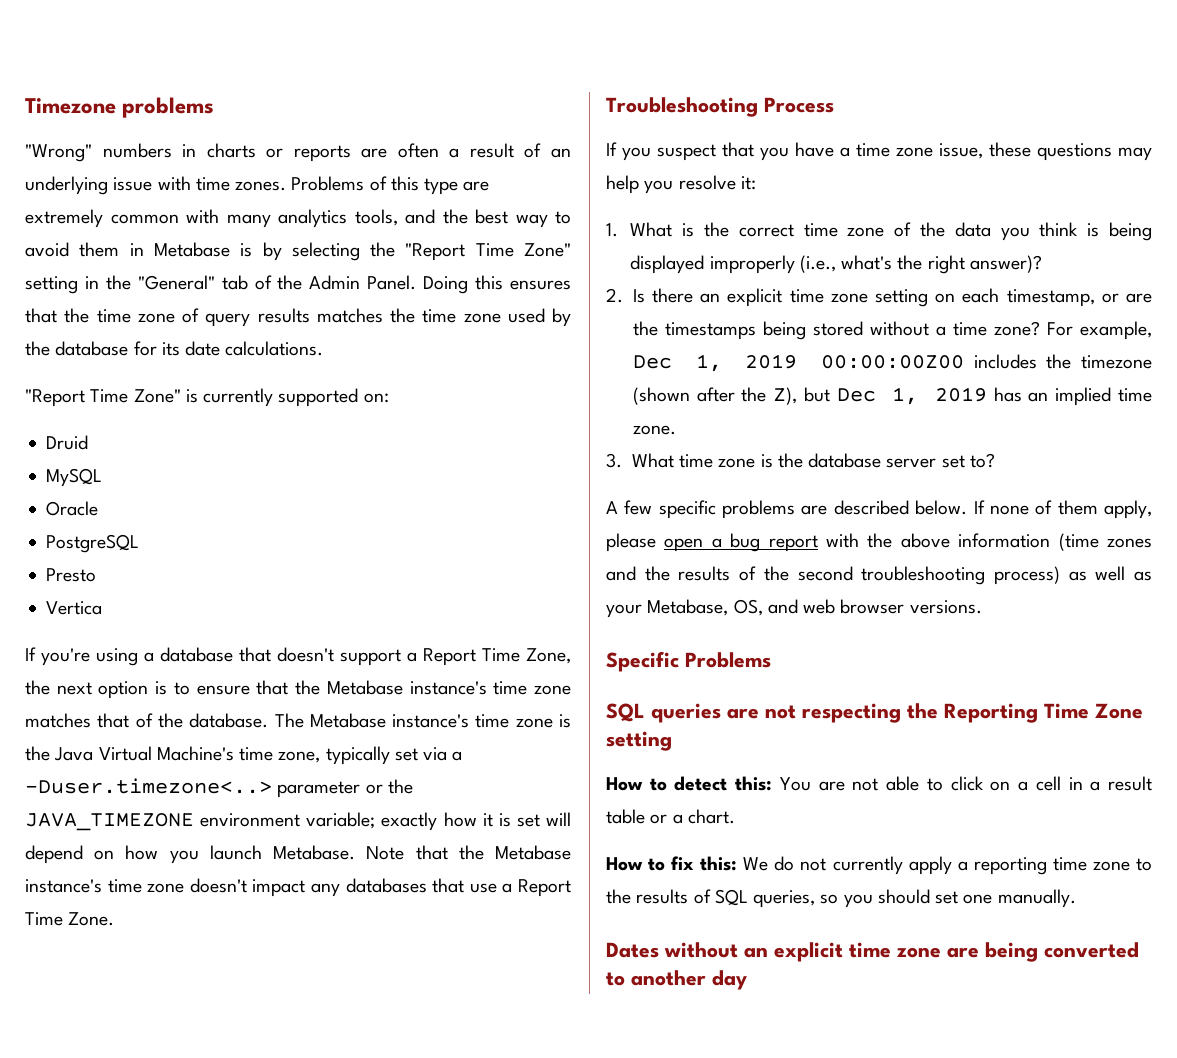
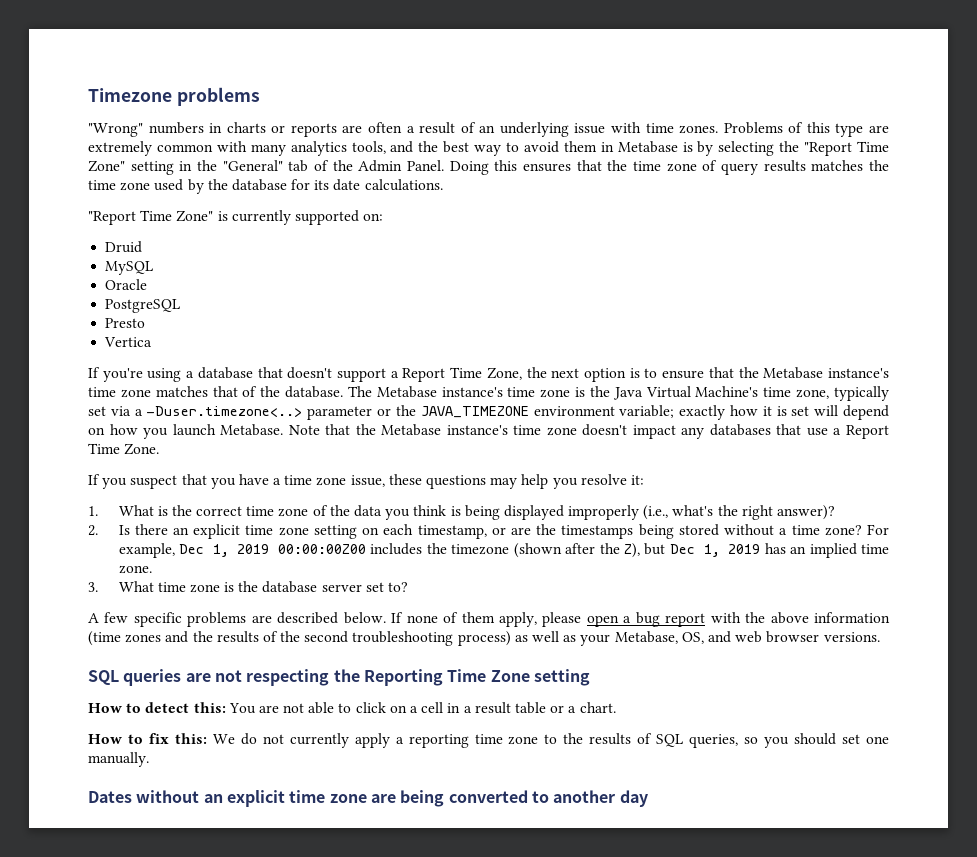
- Troubleshooting Process
- Specific Problems

